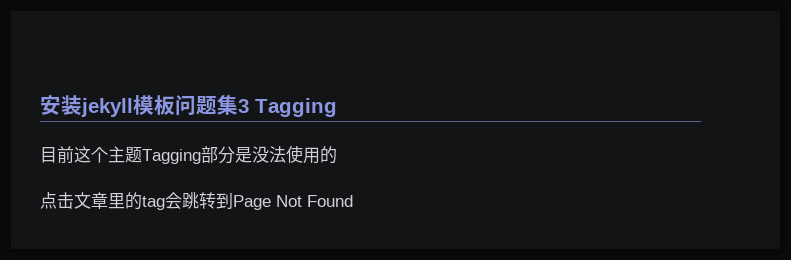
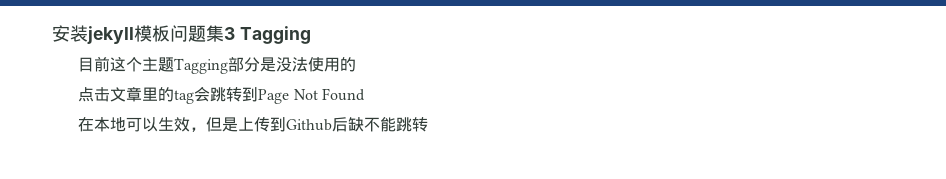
+ 在本地可以生效，但是上传到Github后缺不能跳转

